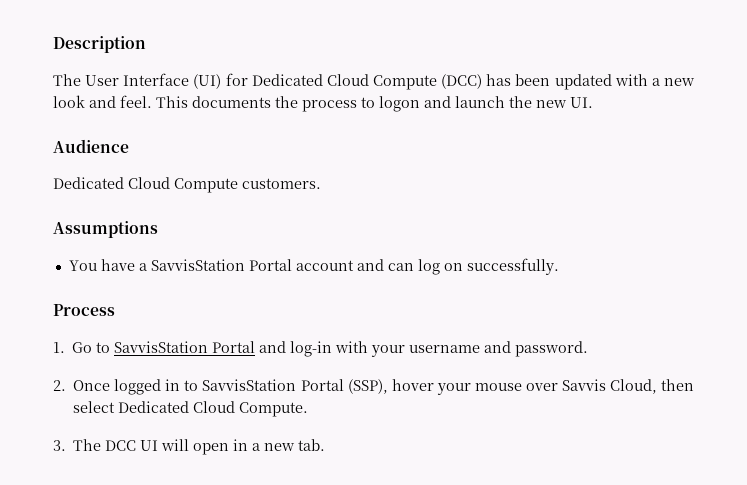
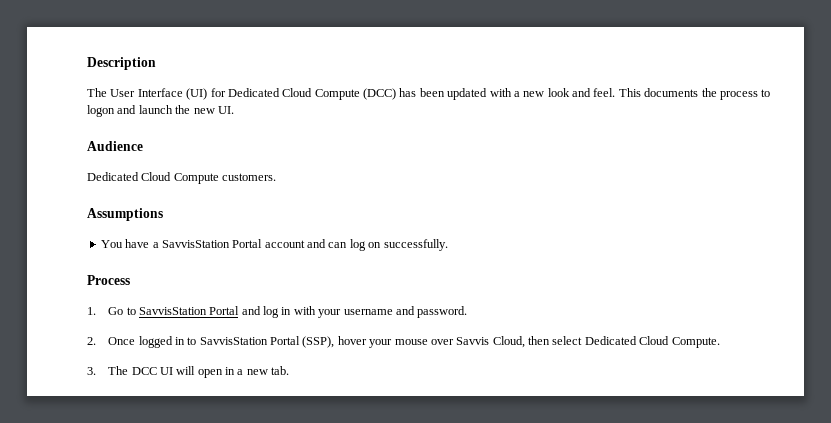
- 1. Go to SavvisStation Portal and log-in with your username and password.
+ 1. Go to SavvisStation Portal and log in with your username and password.

